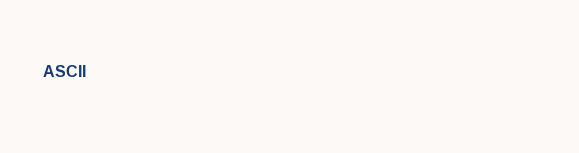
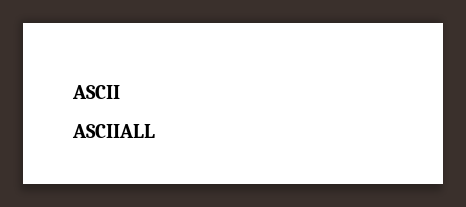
+ ASCIIALL

